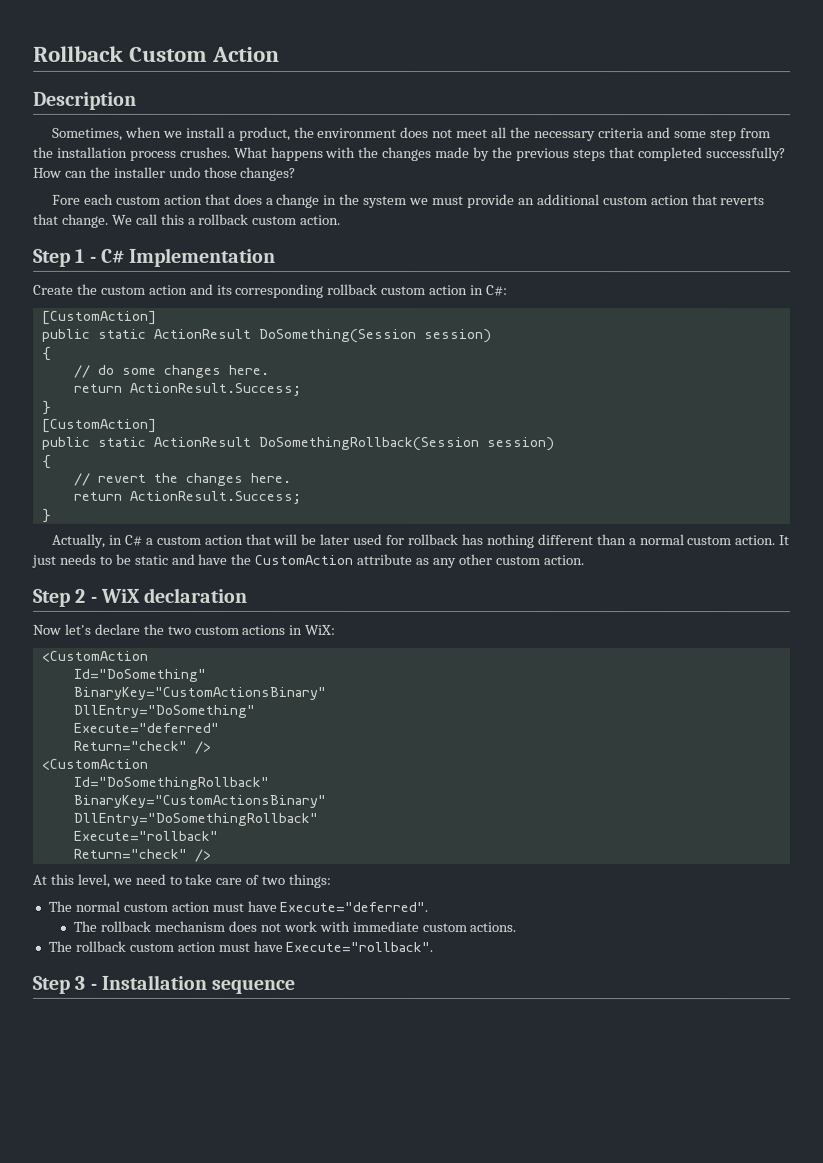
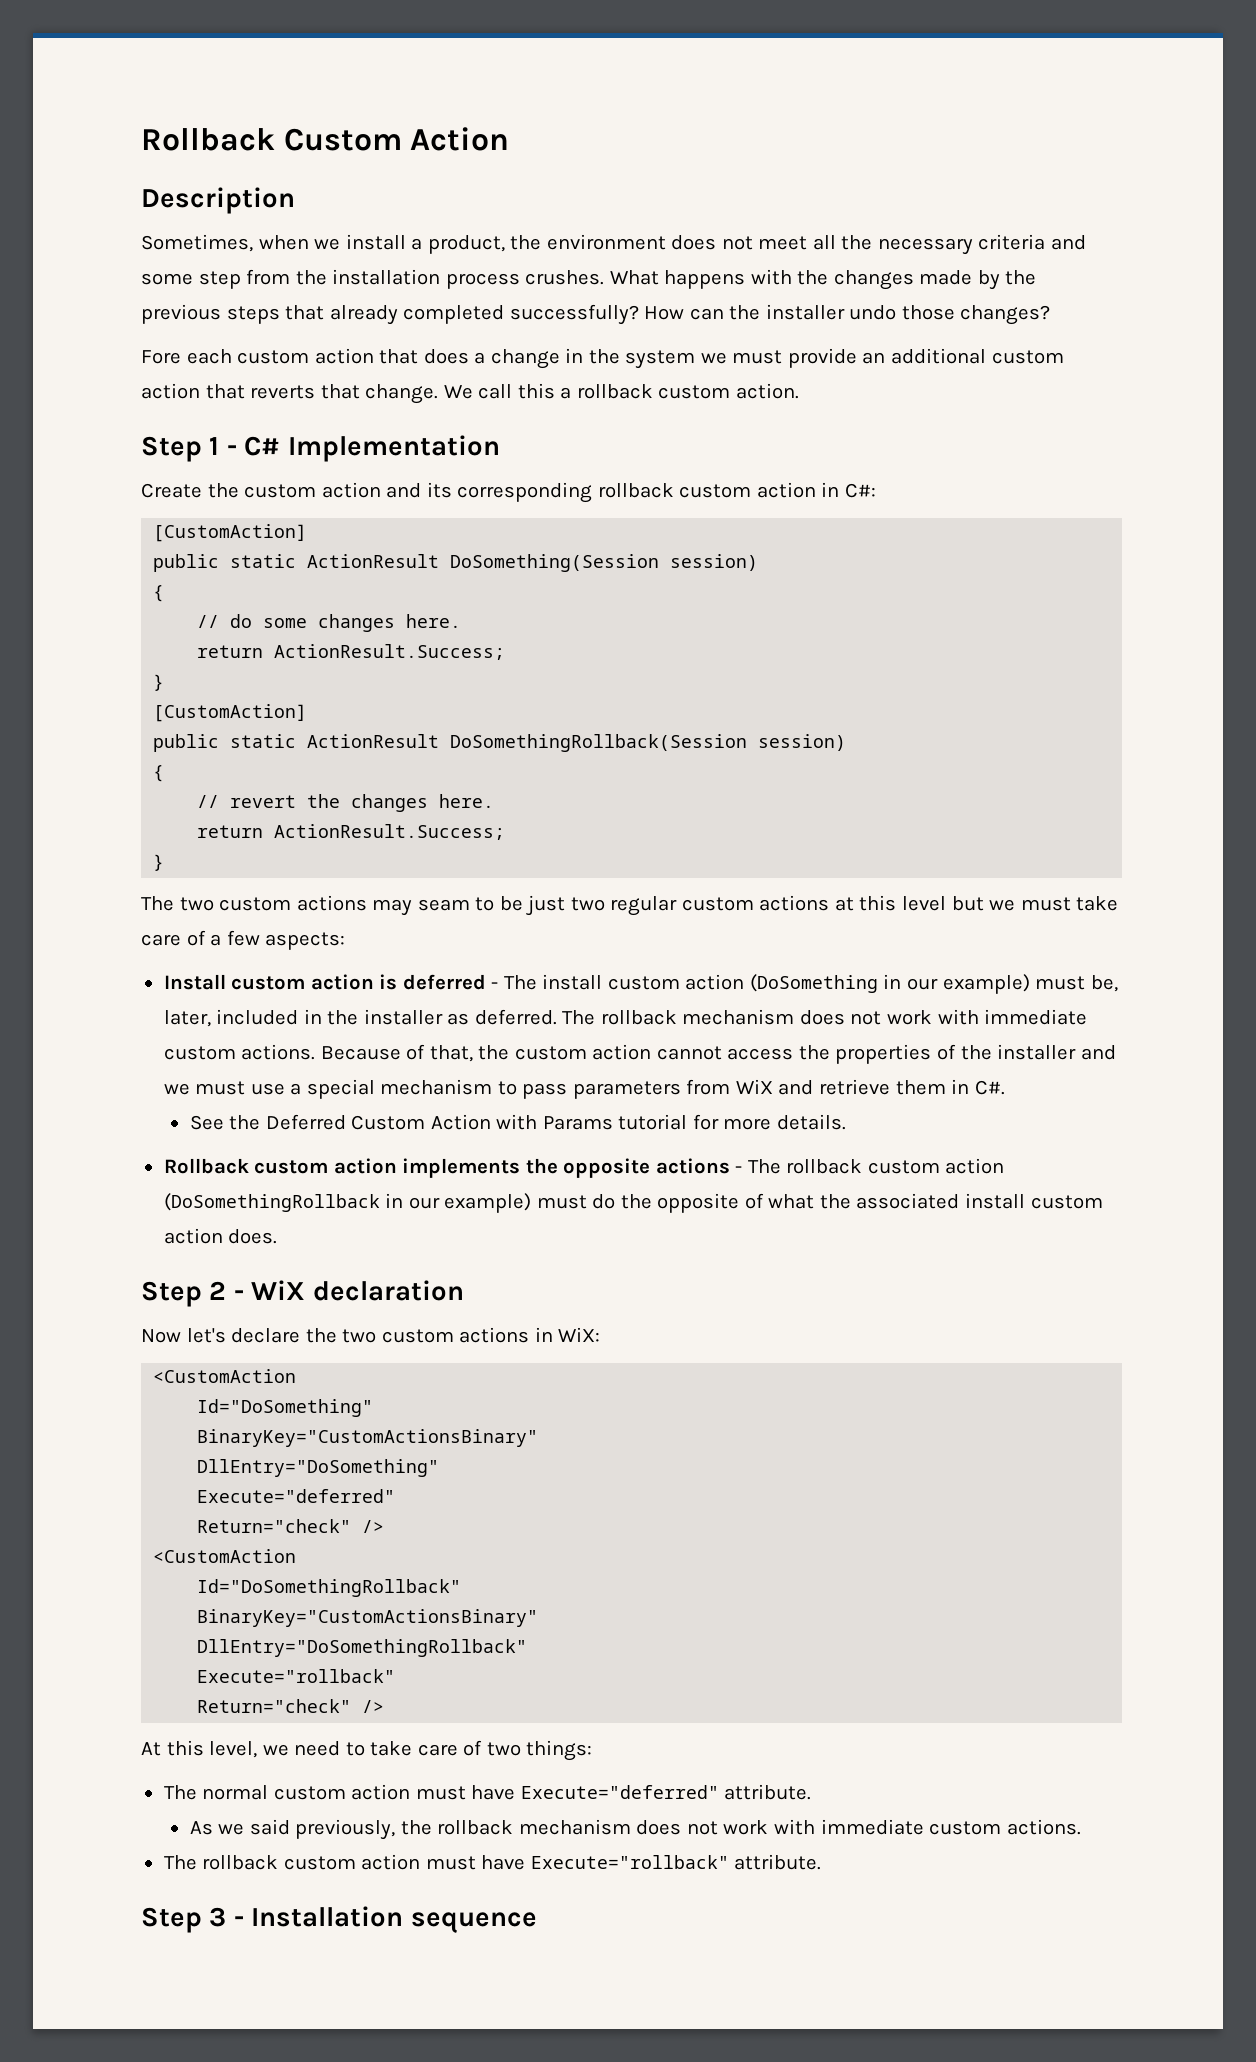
- What happens with the changes made by the previous steps that completed successfully?
+ What happens with the changes made by the previous steps that already completed successfully?
- Actually, in C# a custom action that will be later used for rollback has nothing different than a normal custom action. It just needs to be static and have the CustomAction attribute as any other custom action.
+ The two custom actions may seam to be just two regular custom actions at this level but we must take care of a few aspects:
+ Install custom action is deferred - The install custom action (DoSomething in our example) must be, later, included in the installer as deferred. The rollback mechanism does not work with immediate custom actions. Because of that, the custom action cannot access the properties of the installer and we must use a special mechanism to pass parameters from WiX and retrieve them in C#.
+ See the Deferred Custom Action with Params tutorial for more details.
+ Rollback custom action implements the opposite actions - The rollback custom action (DoSomethingRollback in our example) must do the opposite of what the associated install custom action does.
- The normal custom action must have Execute="deferred".
- The rollback mechanism does not work with immediate custom actions.
+ The normal custom action must have Execute="deferred" attribute.
+ As we said previously, the rollback mechanism does not work with immediate custom actions.
- The rollback custom action must have Execute="rollback".
+ The rollback custom action must have Execute="rollback" attribute.

